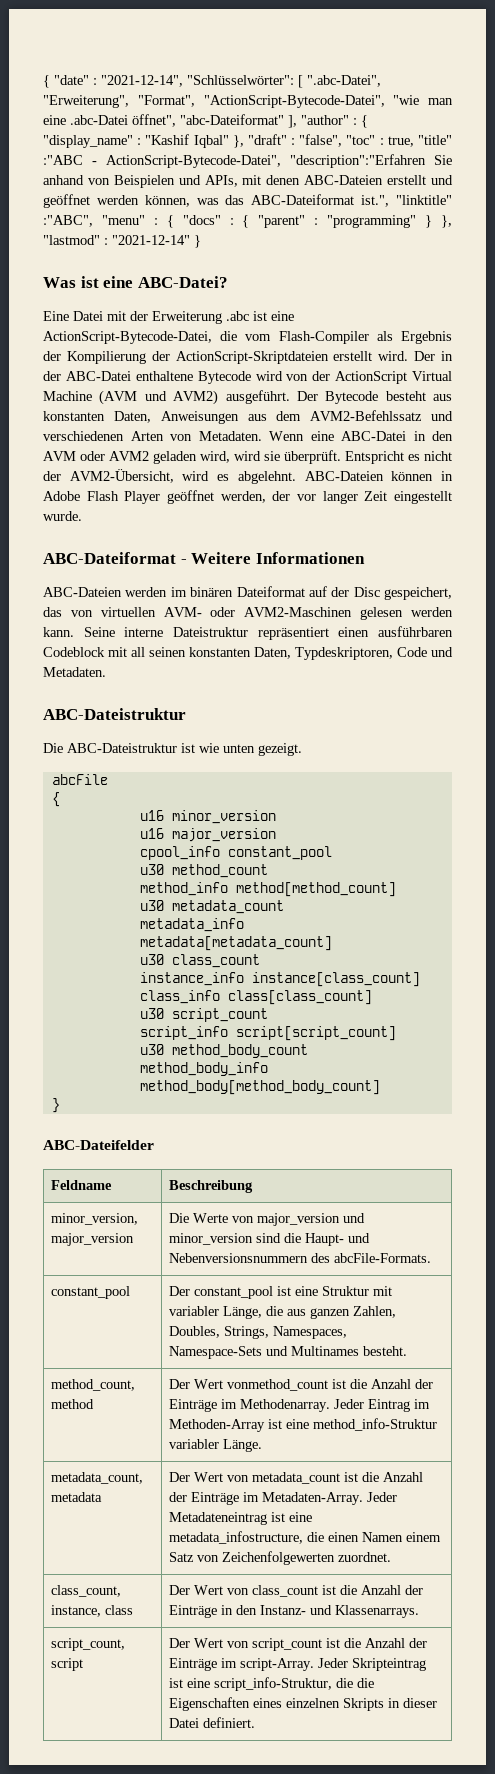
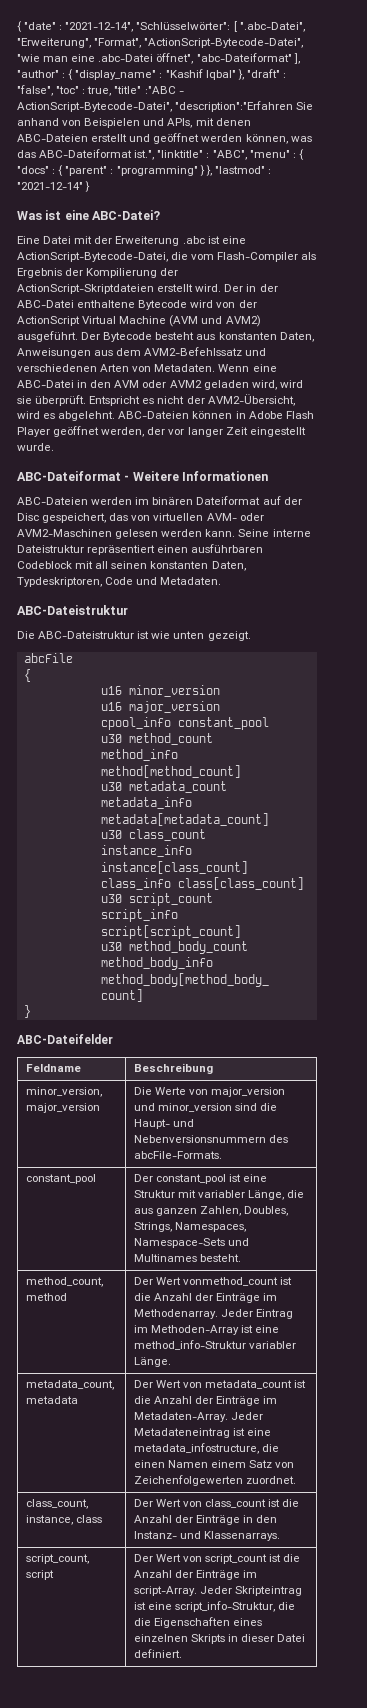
- true, "title" :"ABC - ActionScript-Bytecode-Datei", "description":"Erfahren Sie anhand von Beispielen und APIs, mit denen ABC-Dateien erstellt und geöffnet werden können, was das ABC-Dateiformat ist.", "linktitle" :"ABC", "menu" :
+ true, "title" :"ABC - ActionScript-Bytecode-Datei", "description":"Erfahren Sie anhand von Beispielen und APIs, mit denen ABC-Dateien erstellt und geöffnet werden können, was das ABC-Dateiformat ist.", "linktitle" : "ABC", "menu" :

